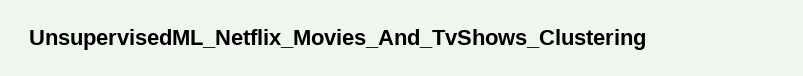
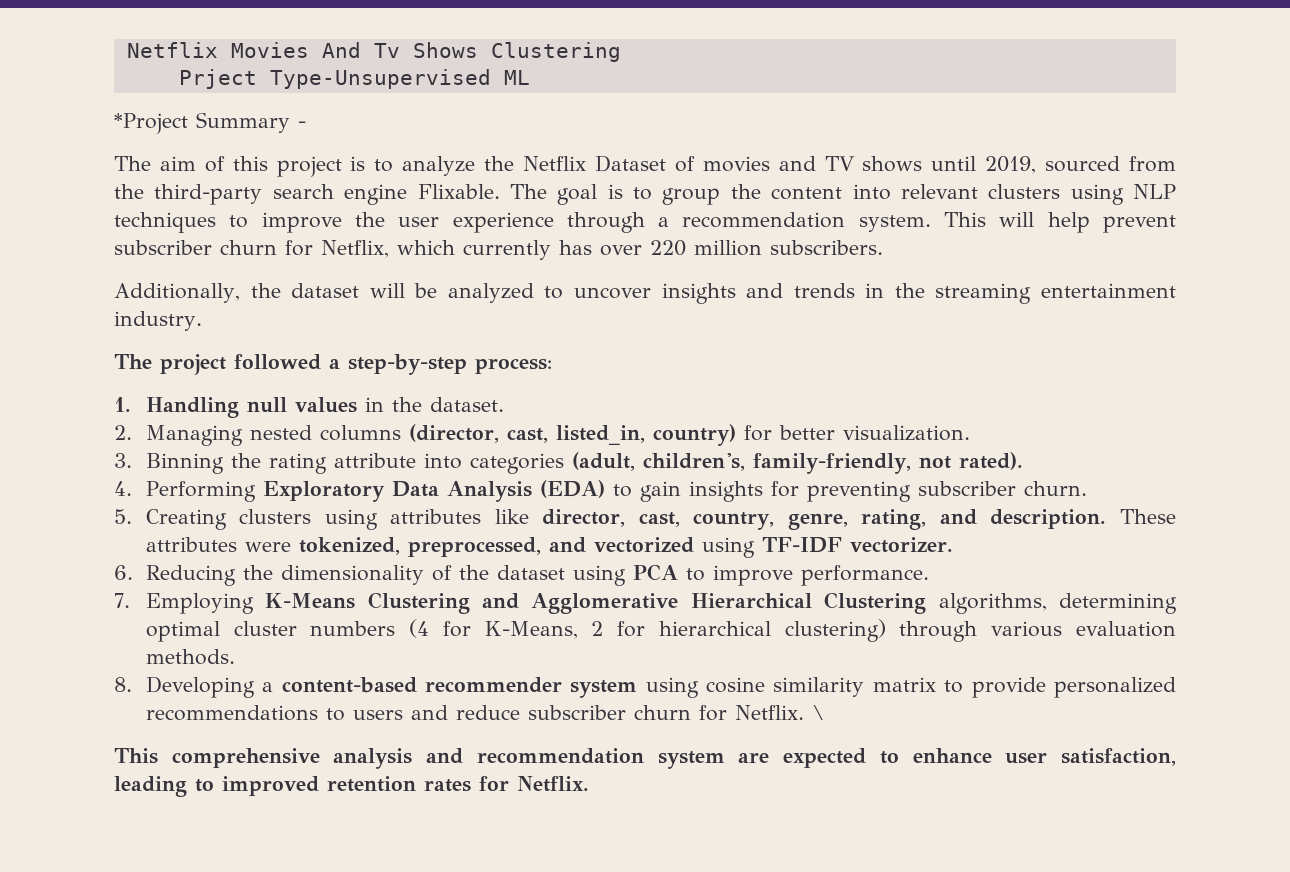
- UnsupervisedML_Netflix_Movies_And_TvShows_Clustering
+ Netflix Movies And Tv Shows Clustering
+ Prject Type-Unsupervised ML
+ *Project Summary -
+ The aim of this project is to analyze the Netflix Dataset of movies and TV shows until 2019, sourced from the third-party search engine Flixable. The goal is to group the content into relevant clusters using NLP techniques to improve the user experience through a recommendation system. This will help prevent subscriber churn for Netflix, which currently has over 220 million subscribers.
+ Additionally, the dataset will be analyzed to uncover insights and trends in the streaming entertainment industry.
+ The project followed a step-by-step process:
+ 1. Handling null values in the dataset.
+ 2. Managing nested columns (director, cast, listed_in, country) for better visualization.
+ 3. Binning the rating attribute into categories (adult, children's, family-friendly, not rated).
+ 4. Performing Exploratory Data Analysis (EDA) to gain insights for preventing subscriber churn.
+ 5. Creating clusters using attributes like director, cast, country, genre, rating, and description. These attributes were tokenized, preprocessed, and vectorized using TF-IDF vectorizer.
+ 6. Reducing the dimensionality of the dataset using PCA to improve performance.
+ 7. Employing K-Means Clustering and Agglomerative Hierarchical Clustering algorithms, determining optimal cluster numbers (4 for K-Means, 2 for hierarchical clustering) through various evaluation methods.
+ 8. Developing a content-based recommender system using cosine similarity matrix to provide personalized recommendations to users and reduce subscriber churn for Netflix. \
+ This comprehensive analysis and recommendation system are expected to enhance user satisfaction, leading to improved retention rates for Netflix.

